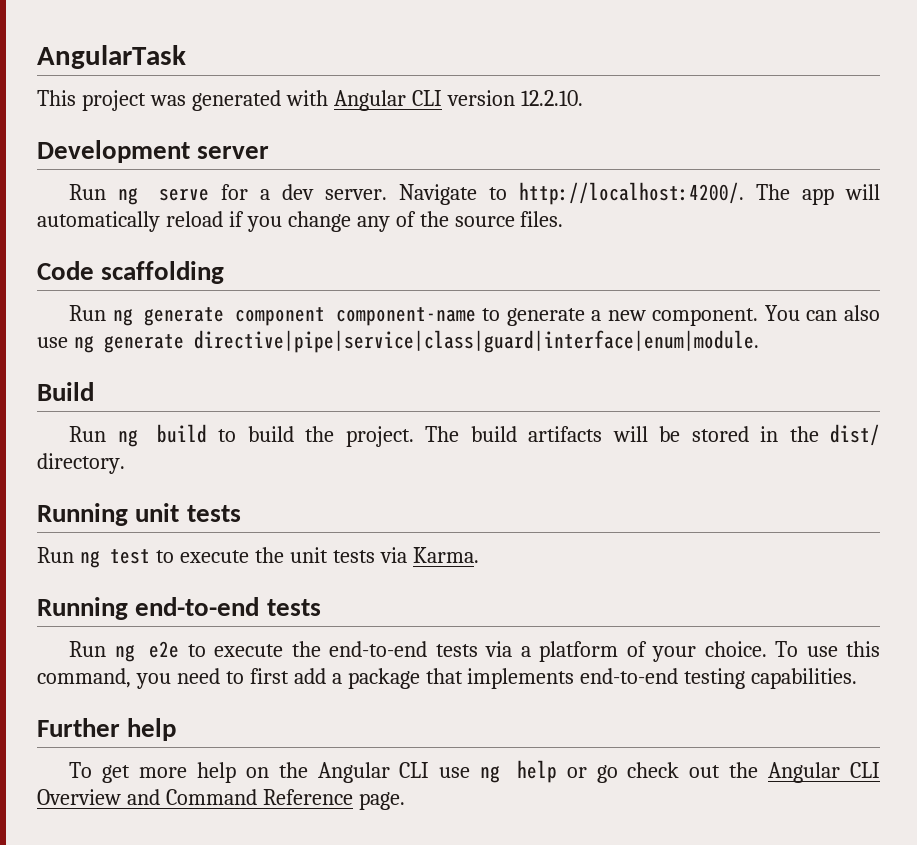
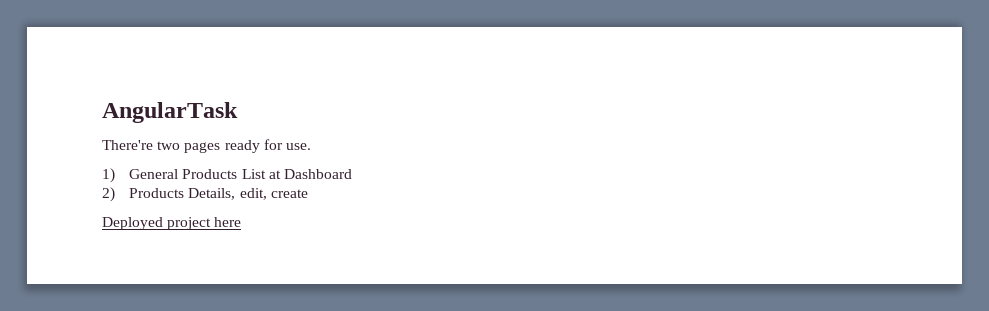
- This project was generated with Angular CLI version 12.2.10.
- Development server
- Run ng serve for a dev server. Navigate to http://localhost:4200/. The app will automatically reload if you change any of the source files.
- Code scaffolding
- Run ng generate component component-name to generate a new component. You can also use ng generate directive|pipe|service|class|guard|interface|enum|module.
- Build
- Run ng build to build the project. The build artifacts will be stored in the dist/ directory.
- Running unit tests
- Run ng test to execute the unit tests via Karma.
- Running end-to-end tests
- Run ng e2e to execute the end-to-end tests via a platform of your choice. To use this command, you need to first add a package that implements end-to-end testing capabilities.
- Further help
- To get more help on the Angular CLI use ng help or go check out the Angular CLI Overview and Command Reference page.
+ There're two pages ready for use.
+ 1) General Products List at Dashboard
+ 2) Products Details, edit, create
+ Deployed project here

